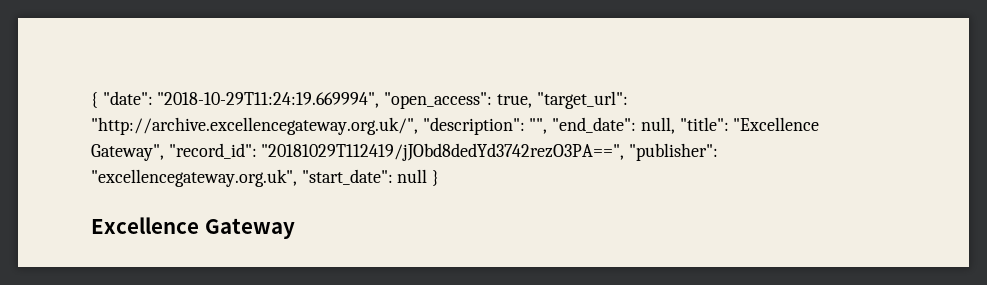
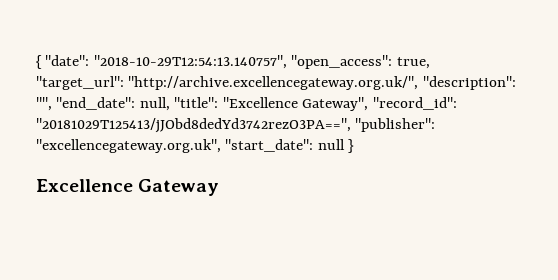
- { "date": "2018-10-29T11:24:19.669994", "open_access": true, "target_url": "http://archive.excellencegateway.org.uk/", "description": "", "end_date": null, "title": "Excellence Gateway", "record_id": "20181029T112419/jJObd8dedYd3742rezO3PA==", "publisher": "excellencegateway.org.uk", "start_date": null }
+ { "date": "2018-10-29T12:54:13.140757", "open_access": true, "target_url": "http://archive.excellencegateway.org.uk/", "description": "", "end_date": null, "title": "Excellence Gateway", "record_id": "20181029T125413/jJObd8dedYd3742rezO3PA==", "publisher": "excellencegateway.org.uk", "start_date": null }

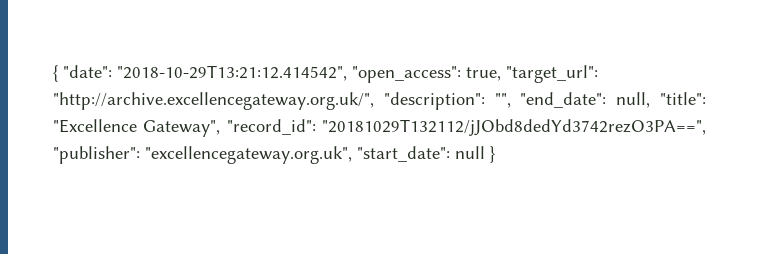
- { "date": "2018-10-29T12:54:13.140757", "open_access": true, "target_url": "http://archive.excellencegateway.org.uk/", "description": "", "end_date": null, "title": "Excellence Gateway", "record_id": "20181029T125413/jJObd8dedYd3742rezO3PA==", "publisher": "excellencegateway.org.uk", "start_date": null }
+ { "date": "2018-10-29T13:21:12.414542", "open_access": true, "target_url": "http://archive.excellencegateway.org.uk/", "description": "", "end_date": null, "title": "Excellence Gateway", "record_id": "20181029T132112/jJObd8dedYd3742rezO3PA==", "publisher": "excellencegateway.org.uk", "start_date": null }
- Excellence Gateway

